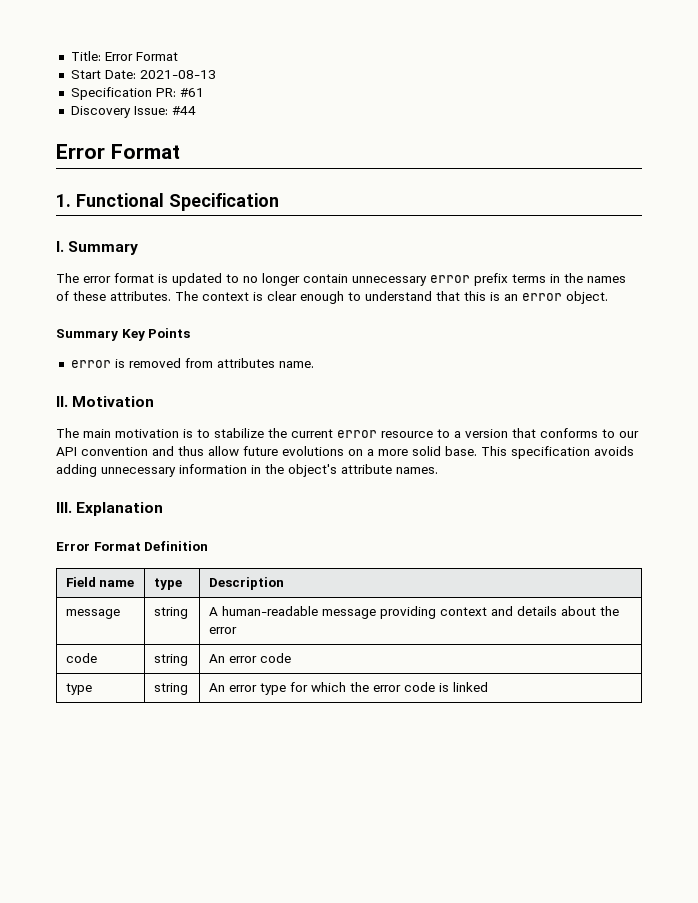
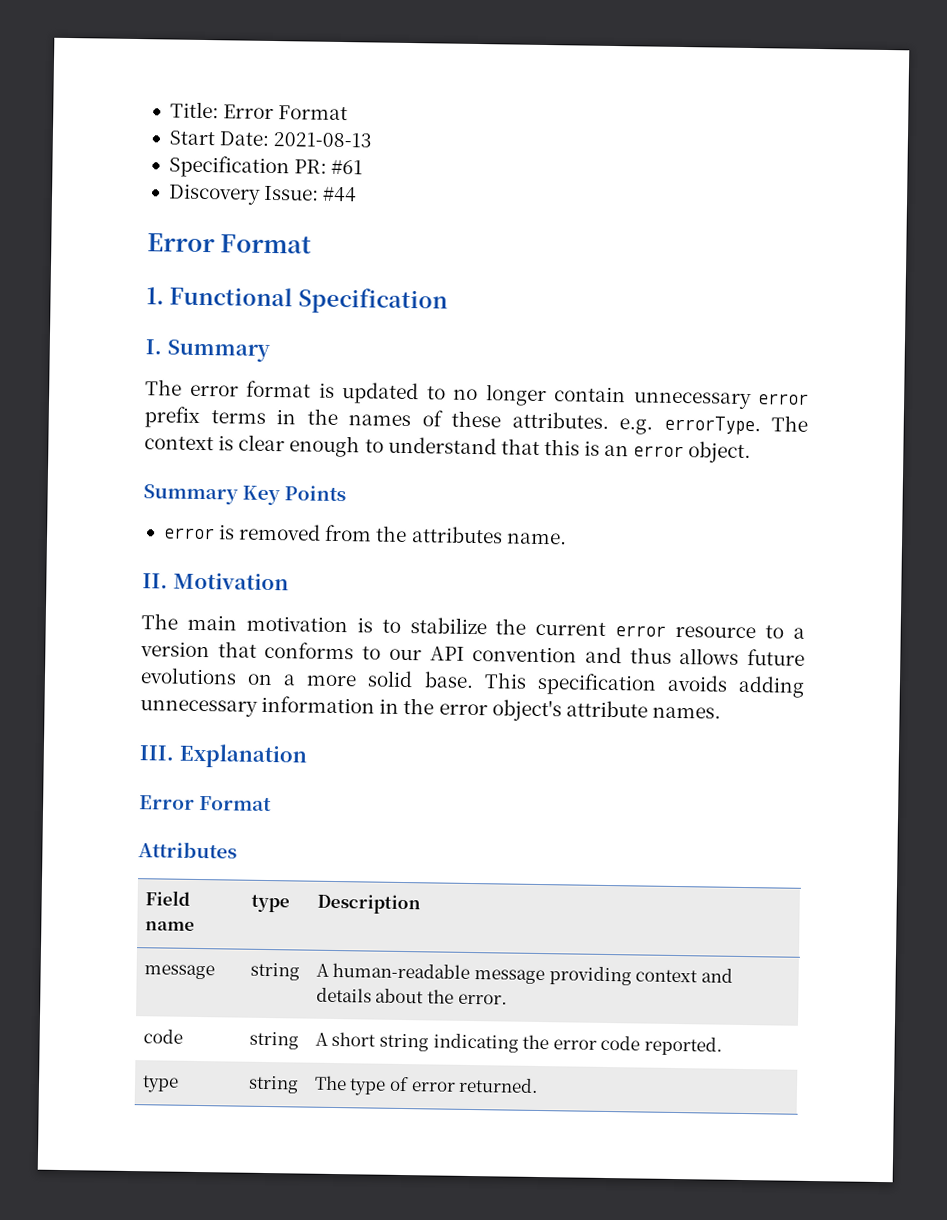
- The error format is updated to no longer contain unnecessary error prefix terms in the names of these attributes.
+ The error format is updated to no longer contain unnecessary error prefix terms in the names of these attributes. e.g. errorType.
- error is removed from attributes name.
+ error is removed from the attributes name.
- The main motivation is to stabilize the current error resource to a version that conforms to our API convention and thus allow future evolutions on a more solid base.
+ The main motivation is to stabilize the current error resource to a version that conforms to our API convention and thus allows future evolutions on a more solid base.
- This specification avoids adding unnecessary information in the object's attribute names.
+ This specification avoids adding unnecessary information in the error object's attribute names.
  III. Explanation
- Error Format Definition
+ Error Format
+ Attributes
- message | string | A human-readable message providing context and details about the error
+ message | string | A human-readable message providing context and details about the error.
- code | string | An error code
+ code | string | A short string indicating the error code reported.
- type | string | An error type for which the error code is linked
+ type | string | The type of error returned.

